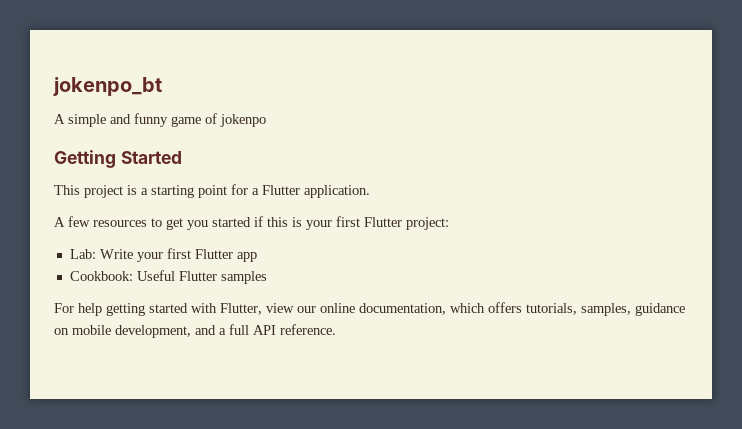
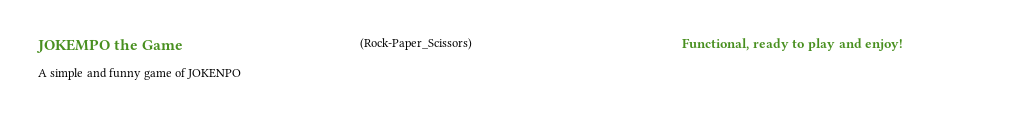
- jokenpo_bt
+ JOKEMPO the Game
- A simple and funny game of jokenpo
- Getting Started
- This project is a starting point for a Flutter application.
- A few resources to get you started if this is your first Flutter project:
- Lab: Write your first Flutter app
- Cookbook: Useful Flutter samples
- For help getting started with Flutter, view our online documentation, which offers tutorials, samples, guidance on mobile development, and a full API reference.
+ A simple and funny game of JOKENPO (Rock-Paper_Scissors)
+ Functional, ready to play and enjoy!

